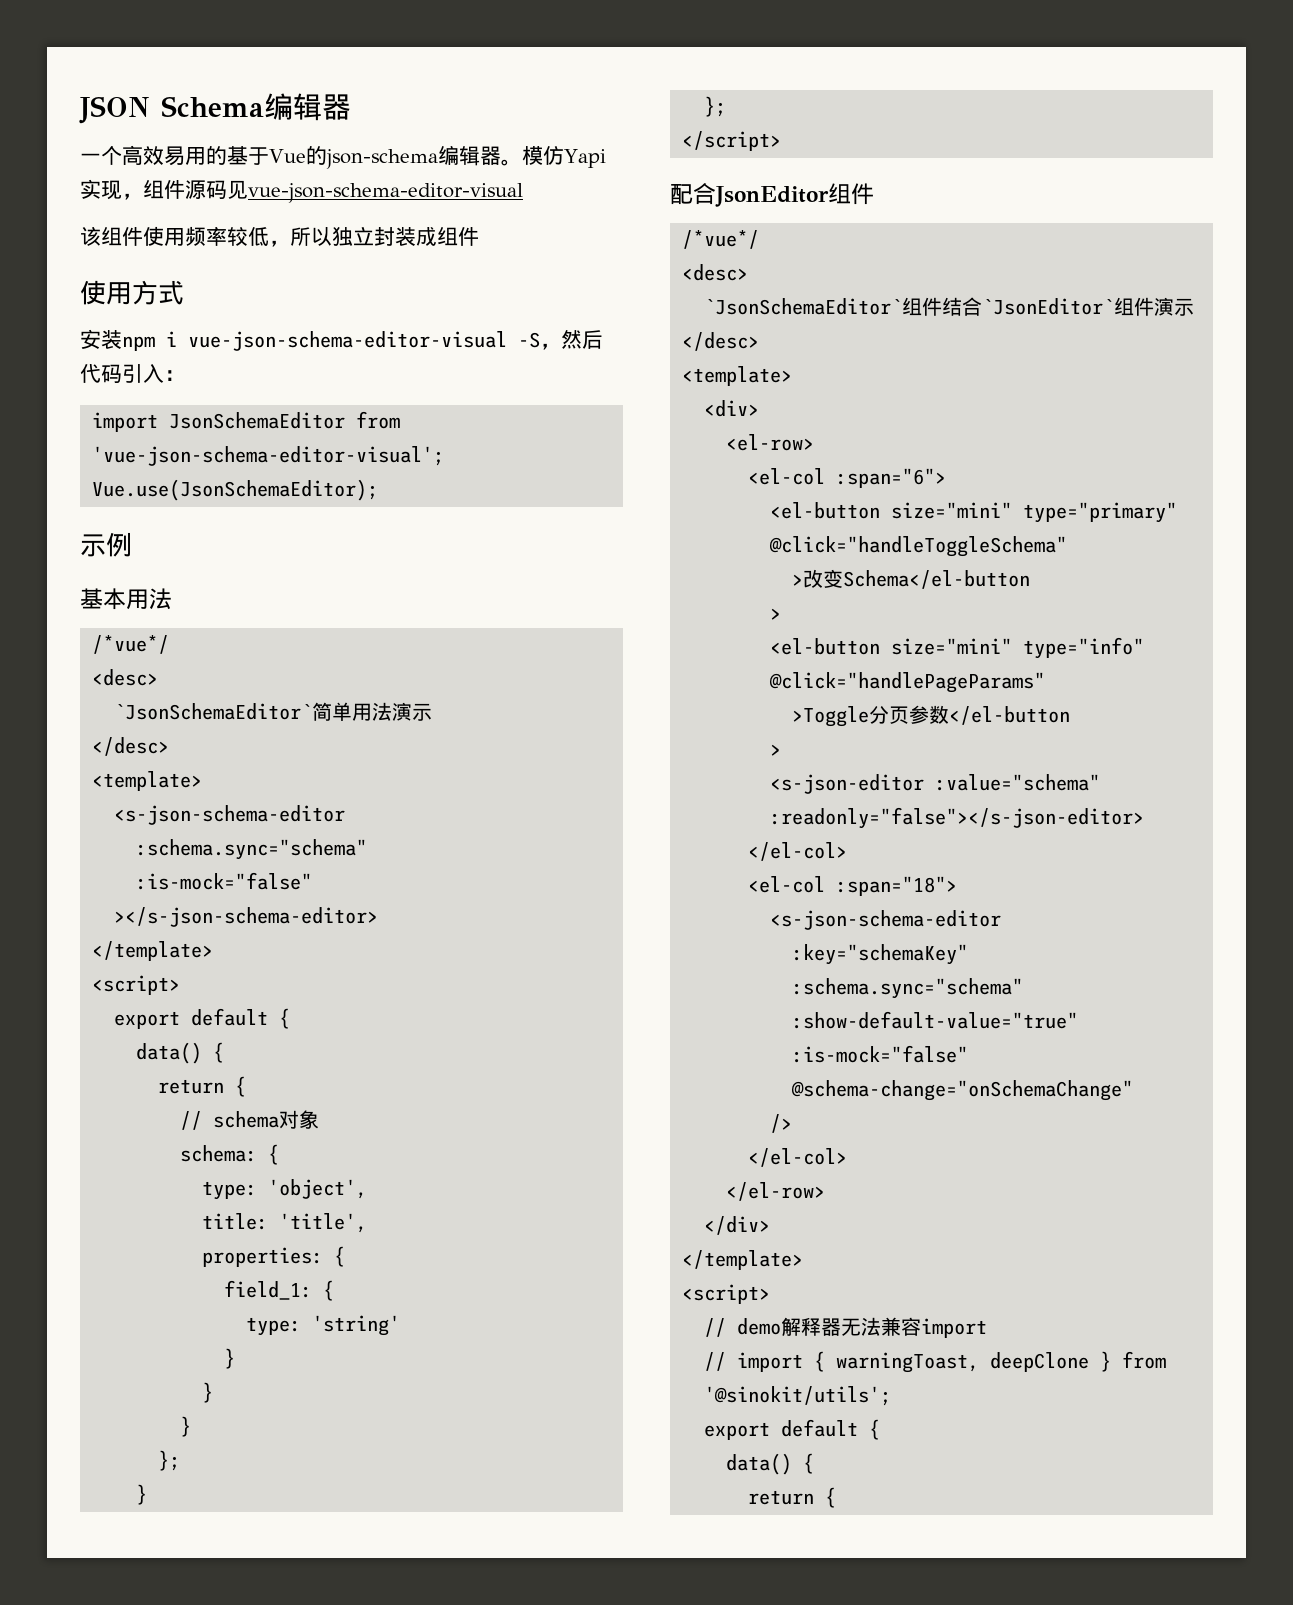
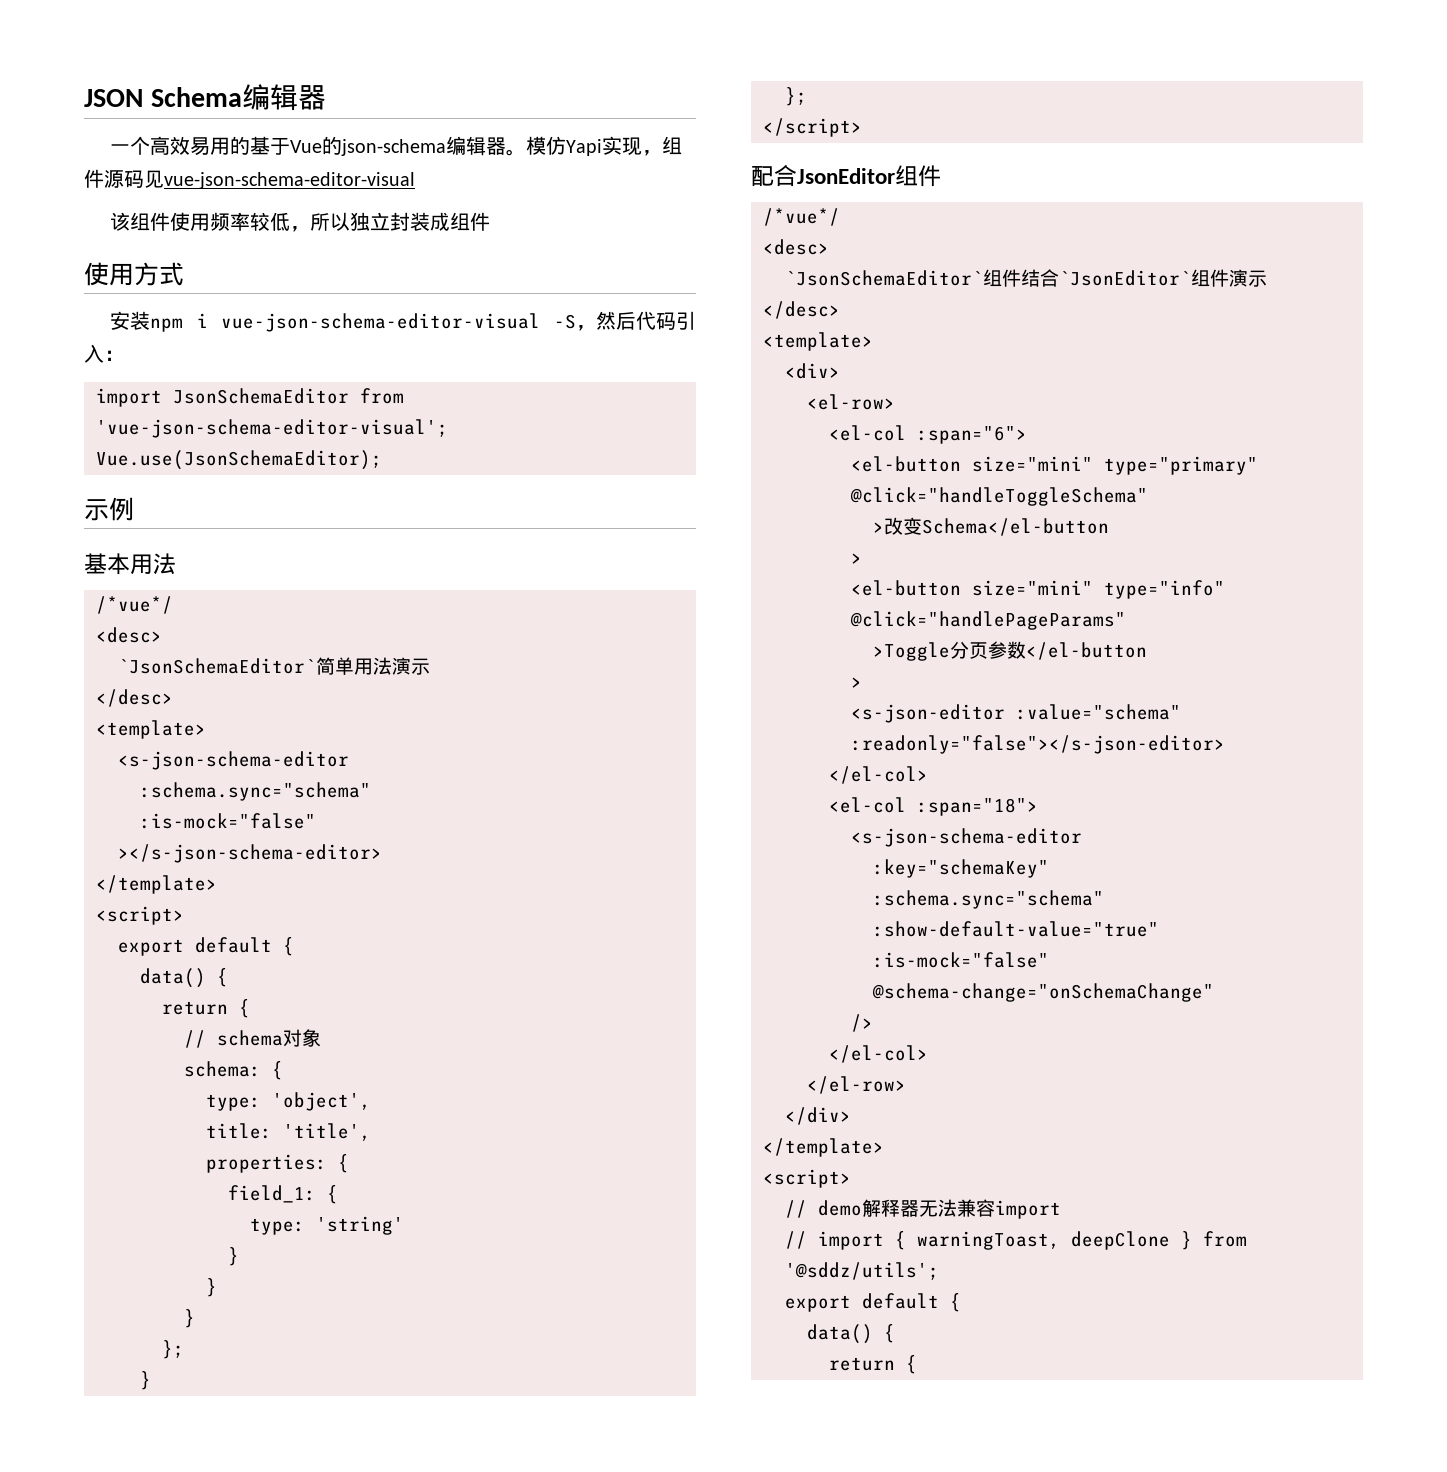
- // import { warningToast, deepClone } from '@sinokit/utils';
+ // import { warningToast, deepClone } from '@sddz/utils';

